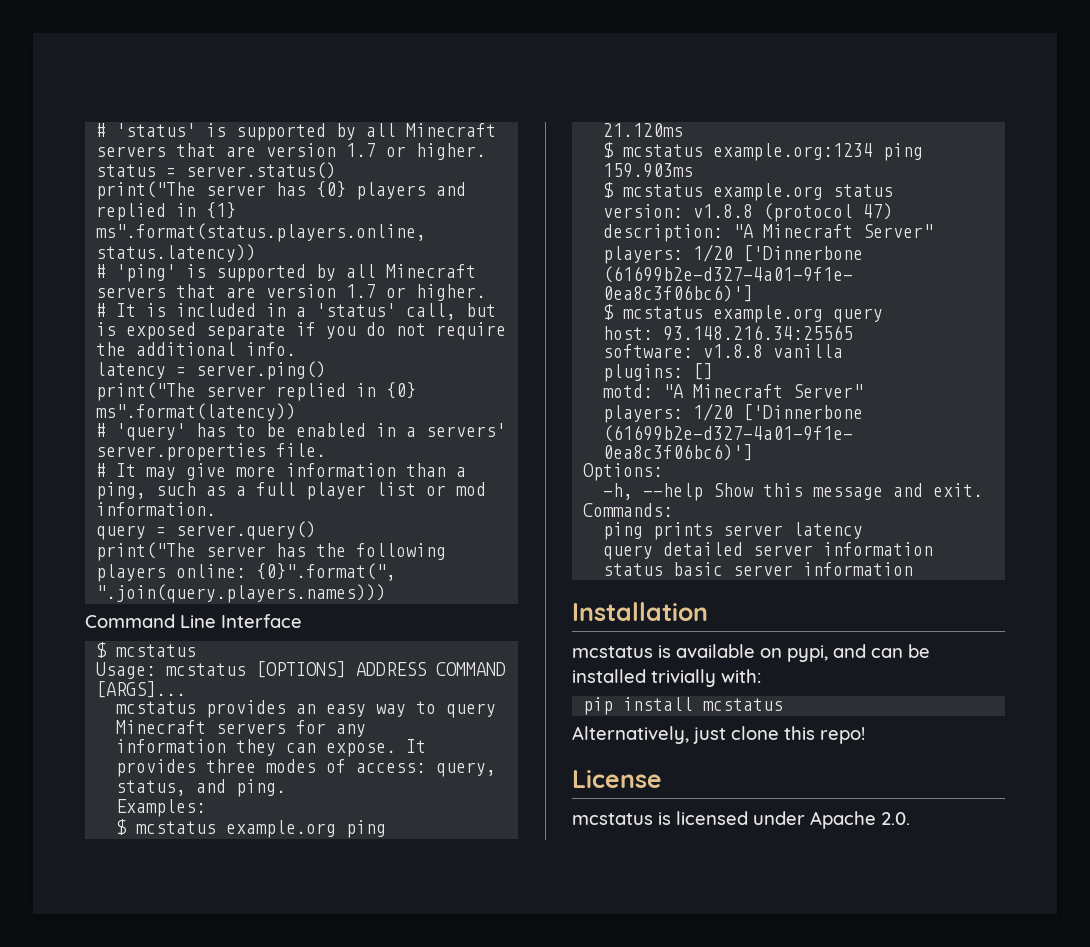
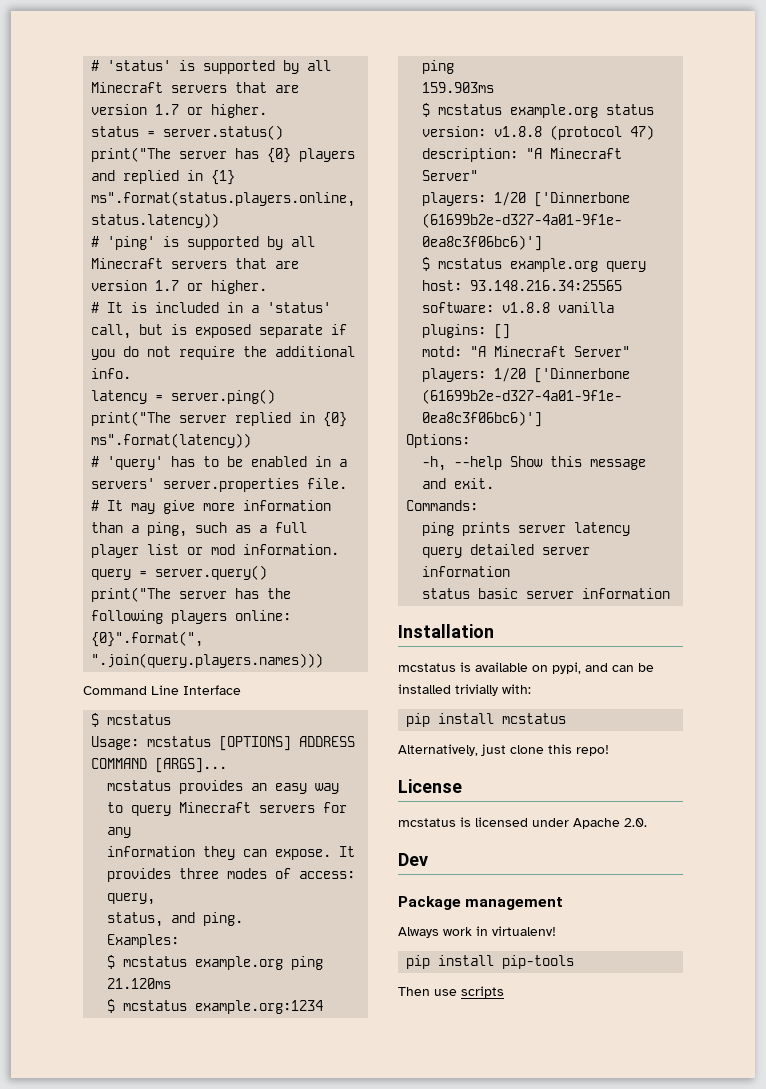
+ Dev
+ Package management
+ Always work in virtualenv!
+ pip install pip-tools
+ Then use scripts

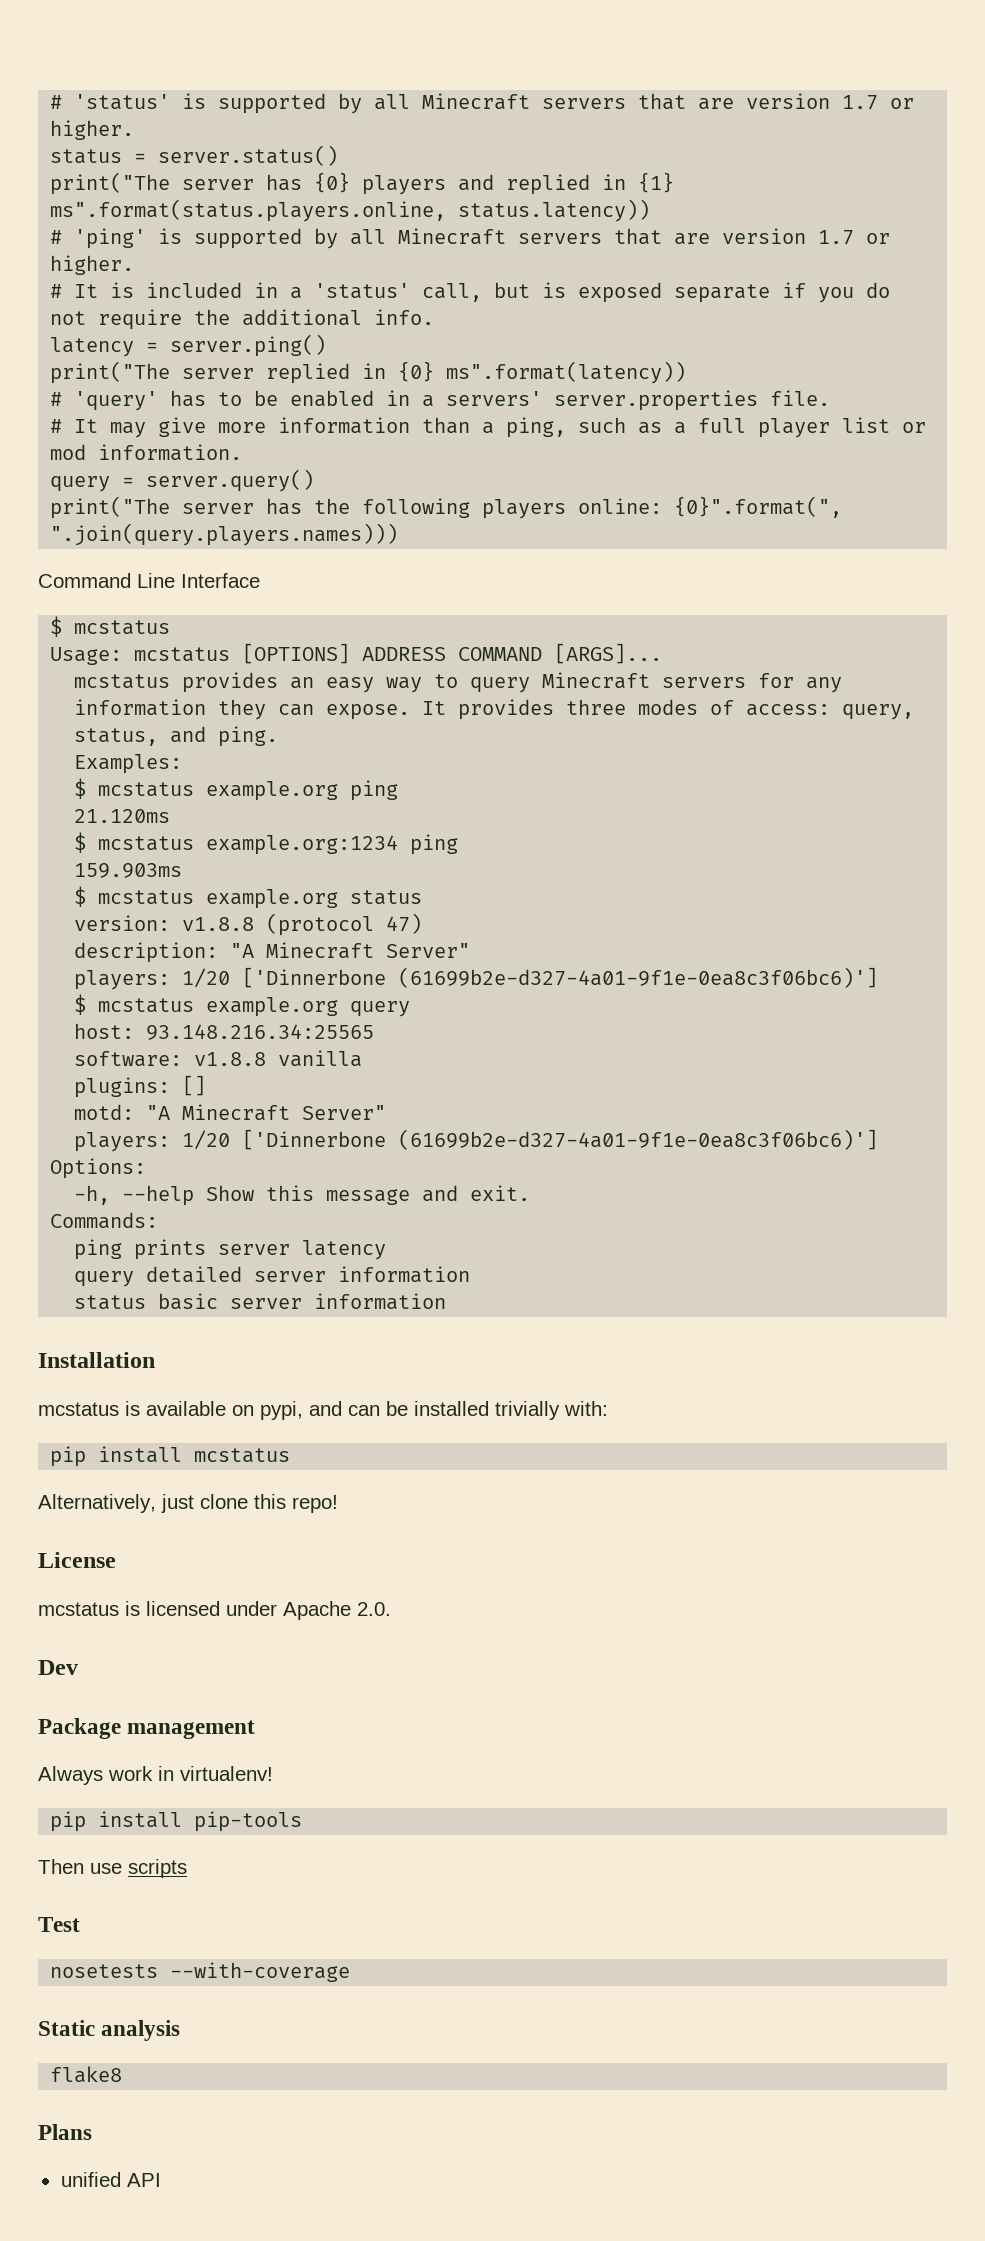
+ Test
+ nosetests --with-coverage
+ Static analysis
+ flake8
+ Plans
+ unified API

